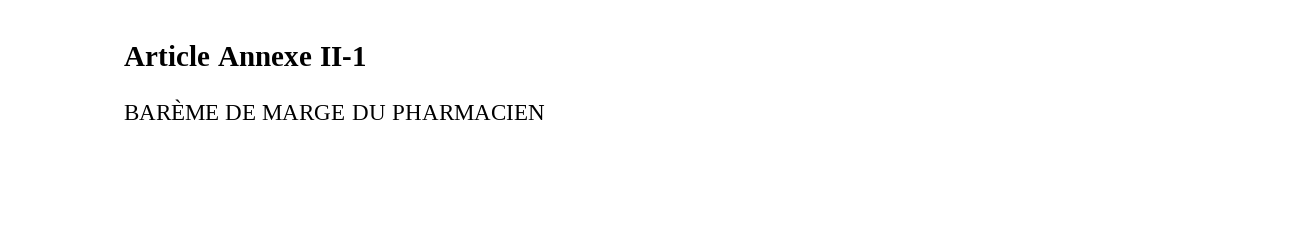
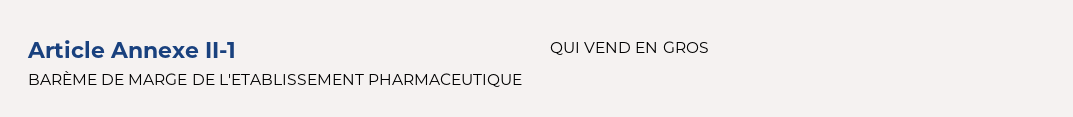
- BARÈME DE MARGE DU PHARMACIEN
+ BARÈME DE MARGE DE L'ETABLISSEMENT PHARMACEUTIQUE QUI VEND EN GROS

